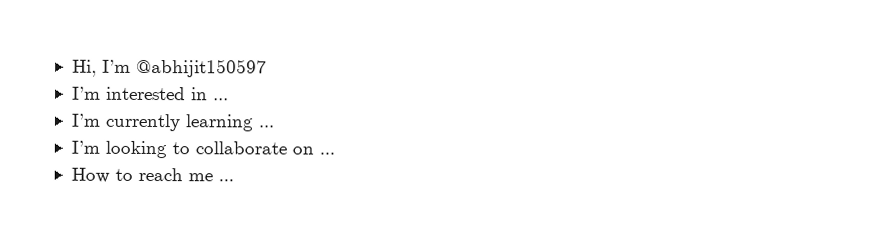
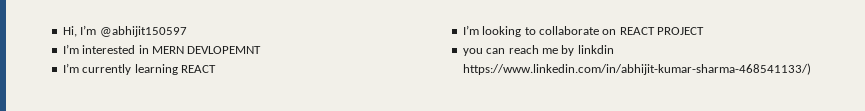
- I’m interested in ...
+ I’m interested in MERN DEVLOPEMNT
- I’m currently learning ...
+ I’m currently learning REACT
- I’m looking to collaborate on ...
- How to reach me ...
+ I’m looking to collaborate on REACT PROJECT
+ you can reach me by linkdin https://www.linkedin.com/in/abhijit-kumar-sharma-468541133/)

